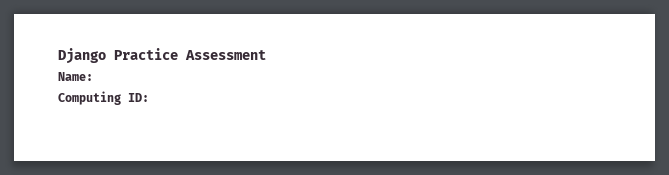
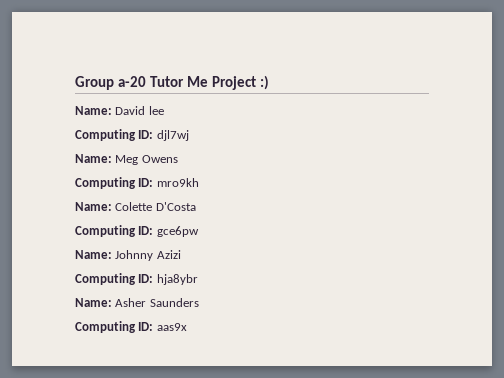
- Django Practice Assessment
- Name:
- Computing ID:
+ Group a-20 Tutor Me Project :)
+ Name: David lee
+ Computing ID: djl7wj
+ Name: Meg Owens
+ Computing ID: mro9kh
+ Name: Colette D'Costa
+ Computing ID: gce6pw
+ Name: Johnny Azizi
+ Computing ID: hja8ybr
+ Name: Asher Saunders
+ Computing ID: aas9x

